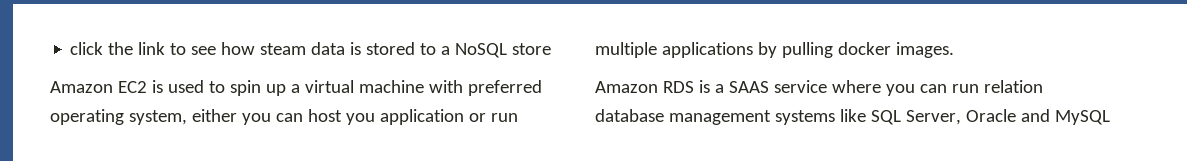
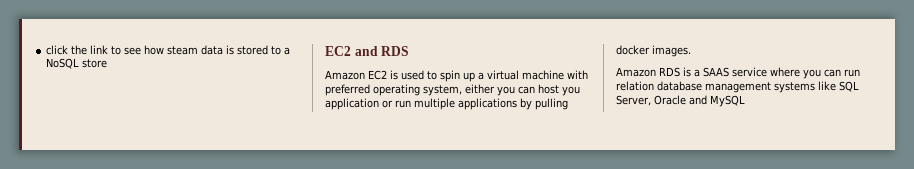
+ EC2 and RDS

